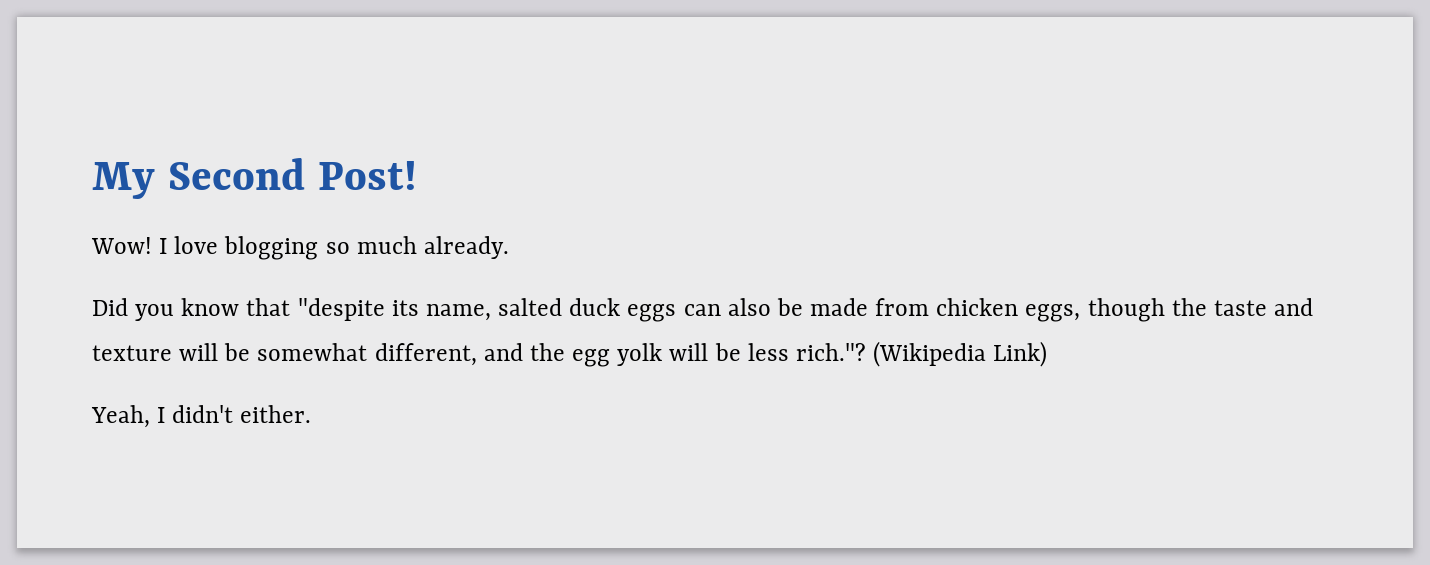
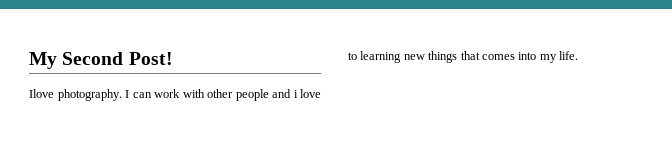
- Wow! I love blogging so much already.
- Did you know that "despite its name, salted duck eggs can also be made from chicken eggs, though the taste and texture will be somewhat different, and the egg yolk will be less rich."? (Wikipedia Link)
- Yeah, I didn't either.
+ Ilove photography. I can work with other people and i love to learning new things that comes into my life.

